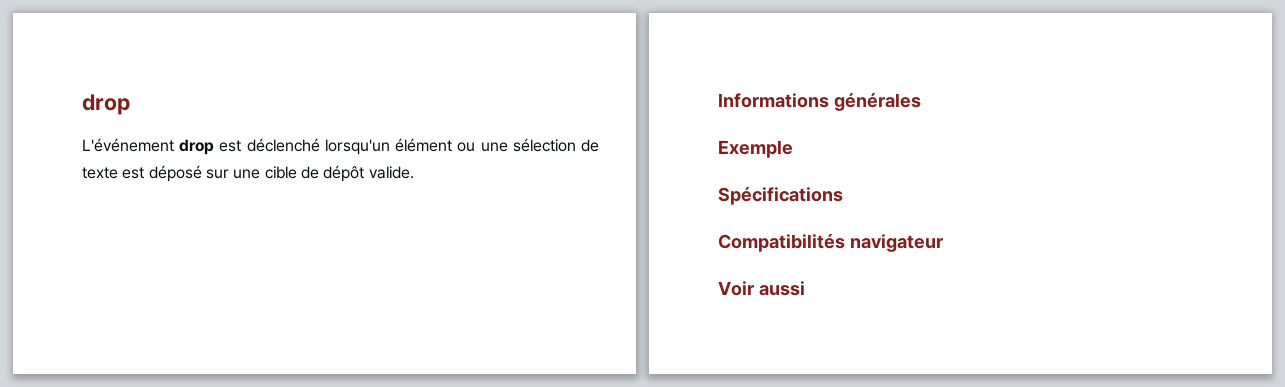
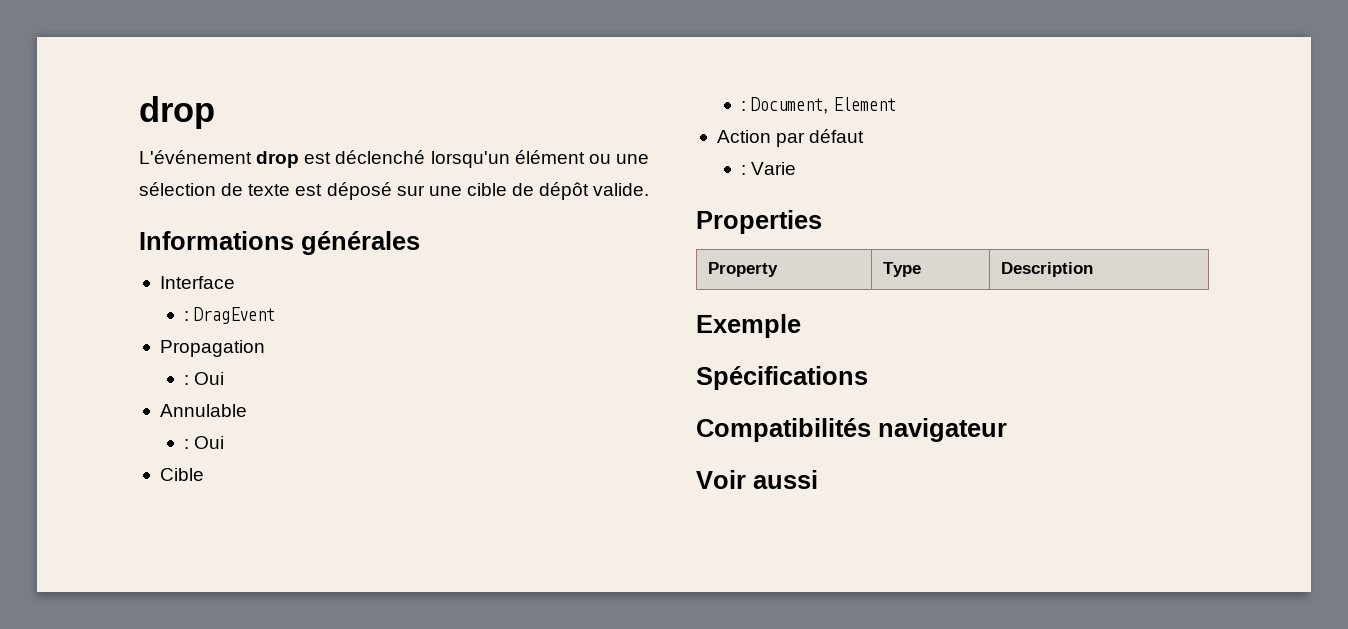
+ Interface
+ : DragEvent
+ Propagation
+ : Oui
+ Annulable
+ : Oui
+ Cible
+ : Document, Element
+ Action par défaut
+ : Varie
+ Properties
+ Property | Type | Description

